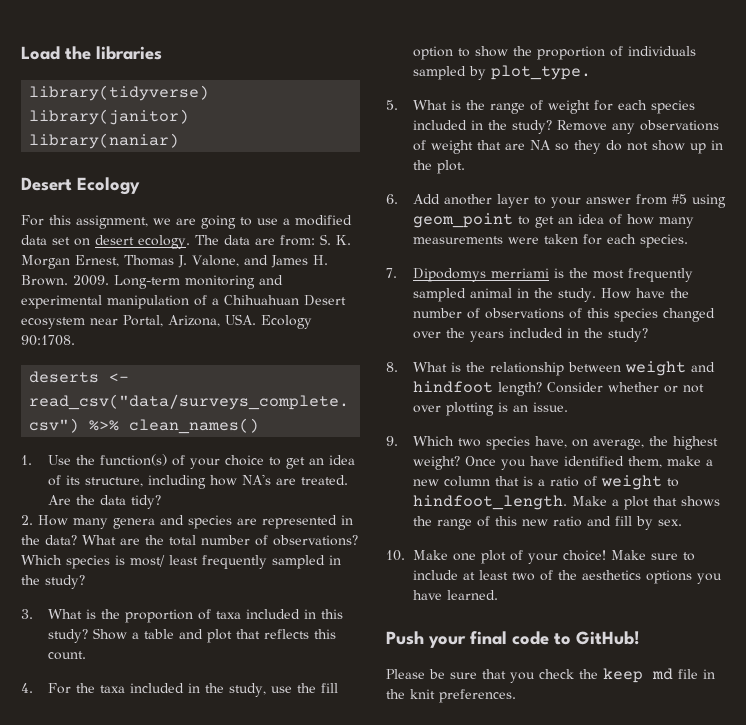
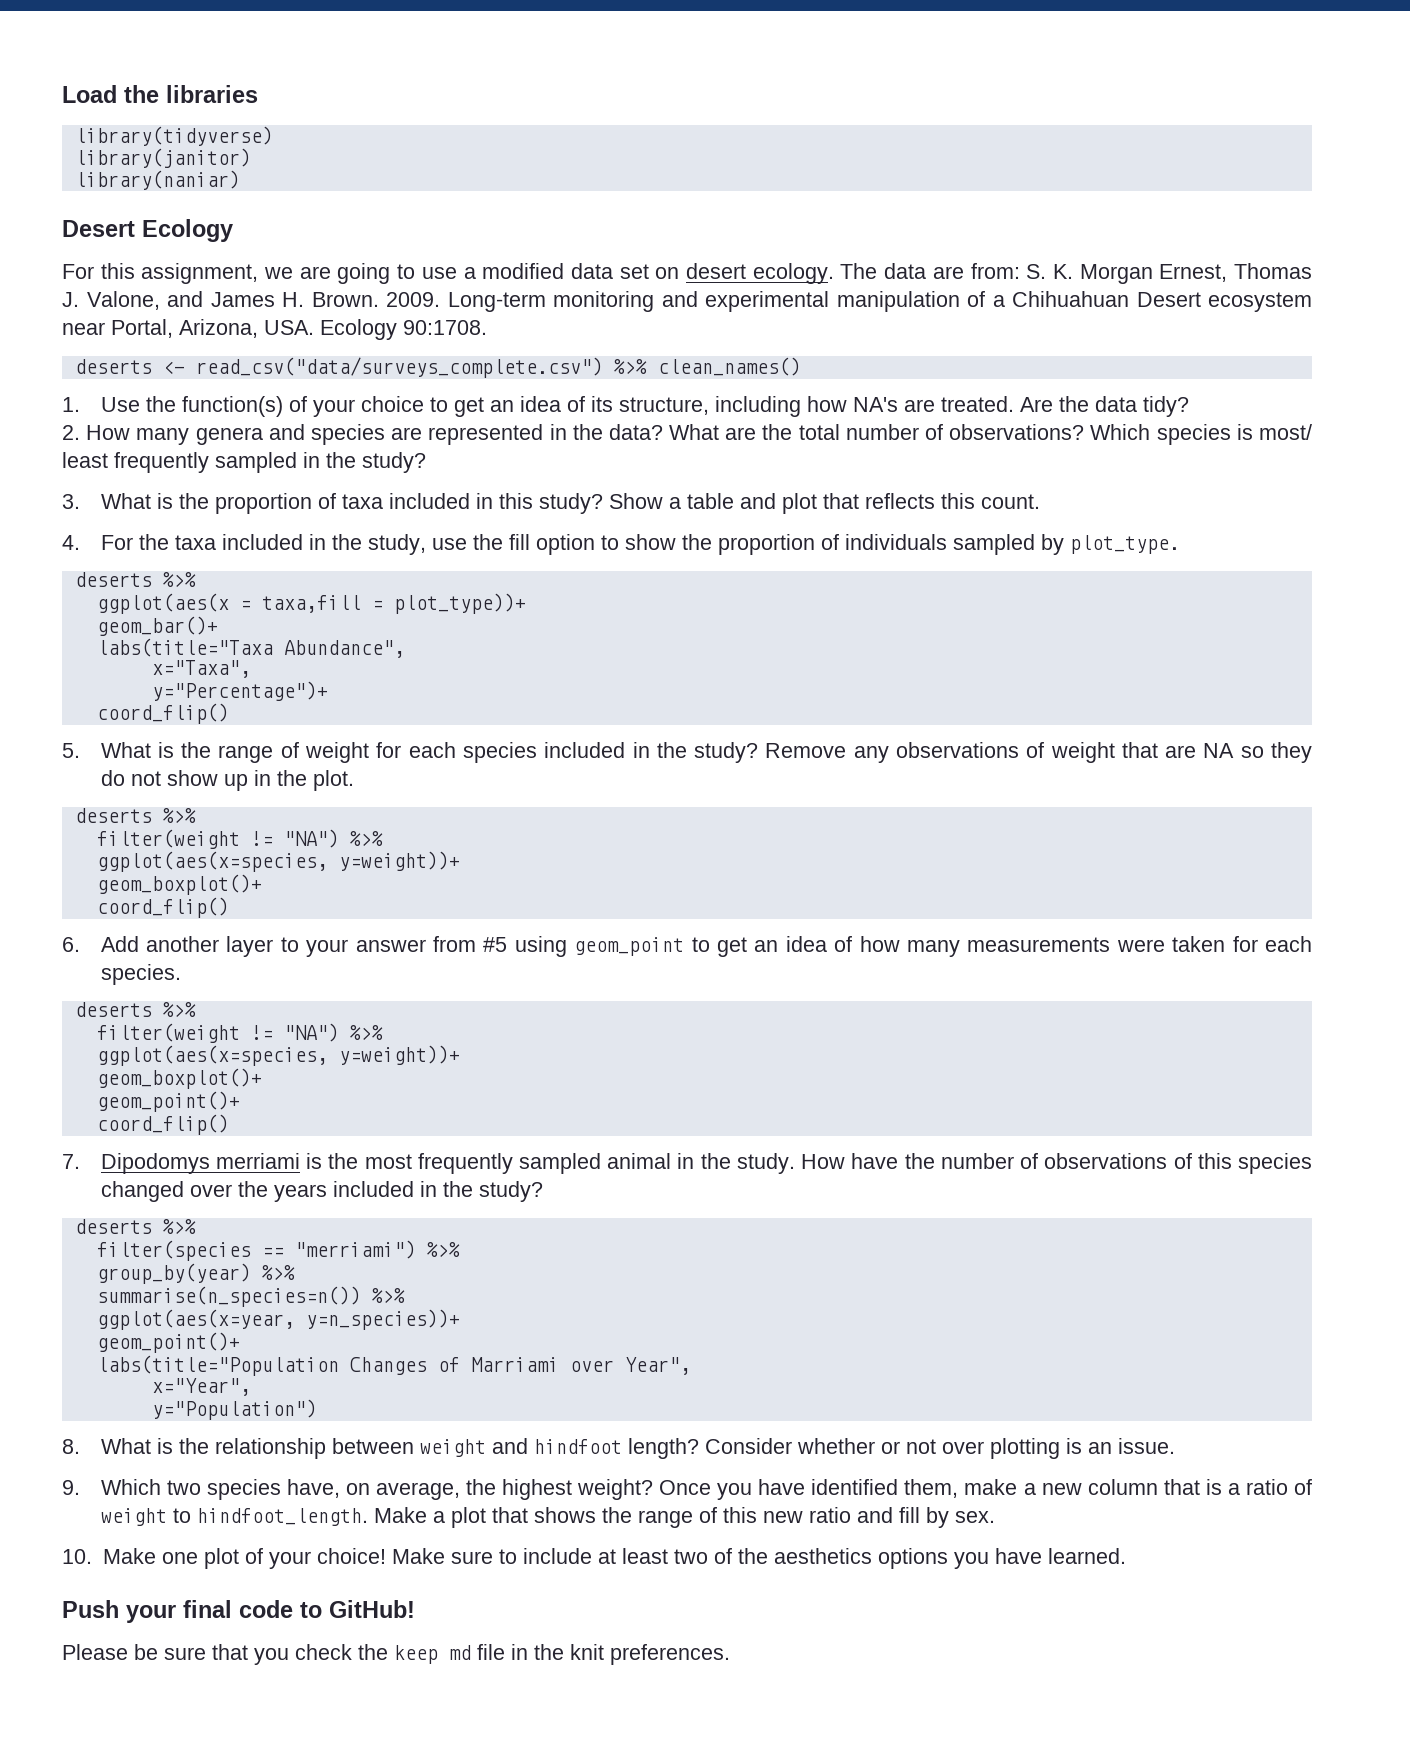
  4. For the taxa included in the study, use the fill option to show the proportion of individuals sampled by plot_type.
+ deserts %>%
+ ggplot(aes(x = taxa,fill = plot_type))+
+ geom_bar()+
+ labs(title="Taxa Abundance",
+ x="Taxa",
+ y="Percentage")+
+ coord_flip()
  Remove any observations of weight that are NA so they do not show up in the plot.
+ deserts %>%
+ filter(weight != "NA") %>%
+ ggplot(aes(x=species, y=weight))+
+ geom_boxplot()+
+ coord_flip()
  6. Add another layer to your answer from #5 using geom_point to get an idea of how many measurements were taken for each species.
+ deserts %>%
+ filter(weight != "NA") %>%
+ ggplot(aes(x=species, y=weight))+
+ geom_boxplot()+
+ geom_point()+
+ coord_flip()
  How have the number of observations of this species changed over the years included in the study?
+ deserts %>%
+ filter(species == "merriami") %>%
+ group_by(year) %>%
+ summarise(n_species=n()) %>%
+ ggplot(aes(x=year, y=n_species))+
+ geom_point()+
+ labs(title="Population Changes of Marriami over Year",
+ x="Year",
+ y="Population")

